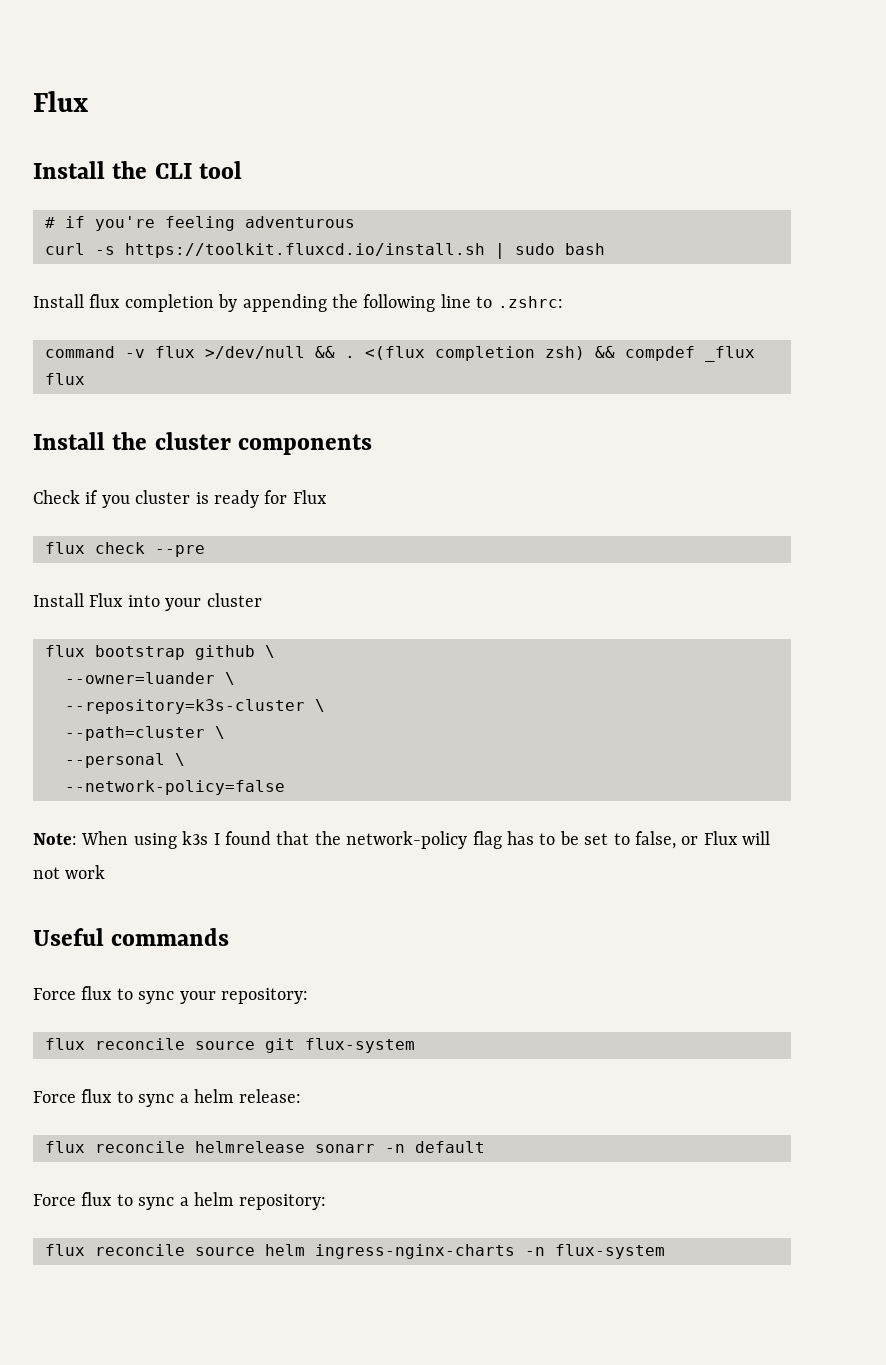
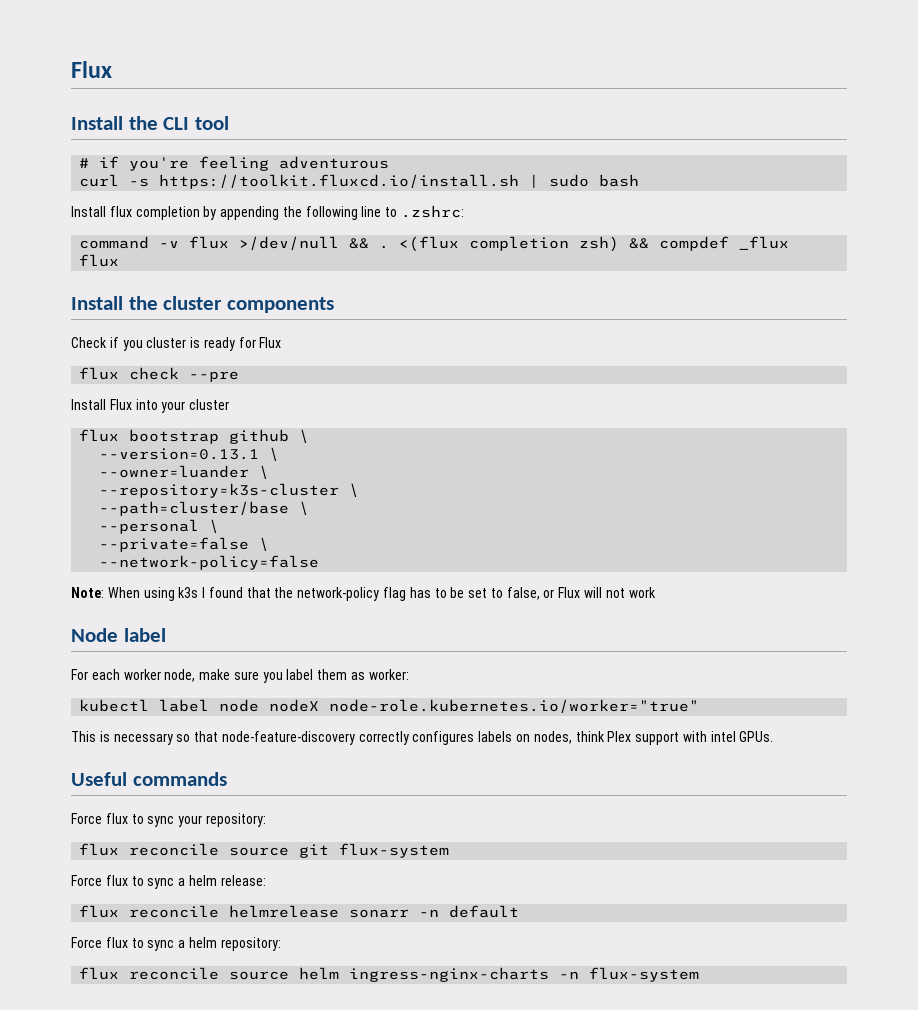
+ --version=0.13.1 \
- --path=cluster \
+ --path=cluster/base \
+ --private=false \
+ Node label
+ For each worker node, make sure you label them as worker:
+ kubectl label node nodeX node-role.kubernetes.io/worker="true"
+ This is necessary so that node-feature-discovery correctly configures labels on nodes, think Plex support with intel GPUs.

